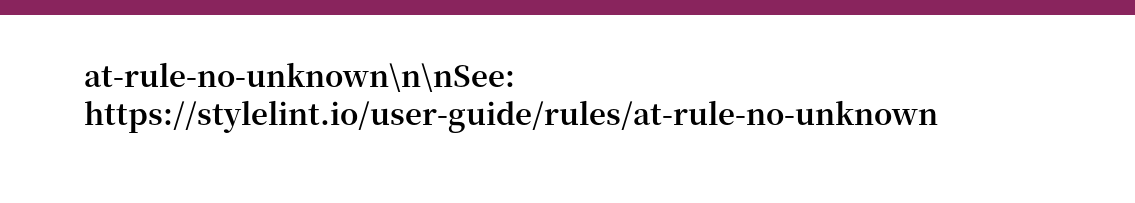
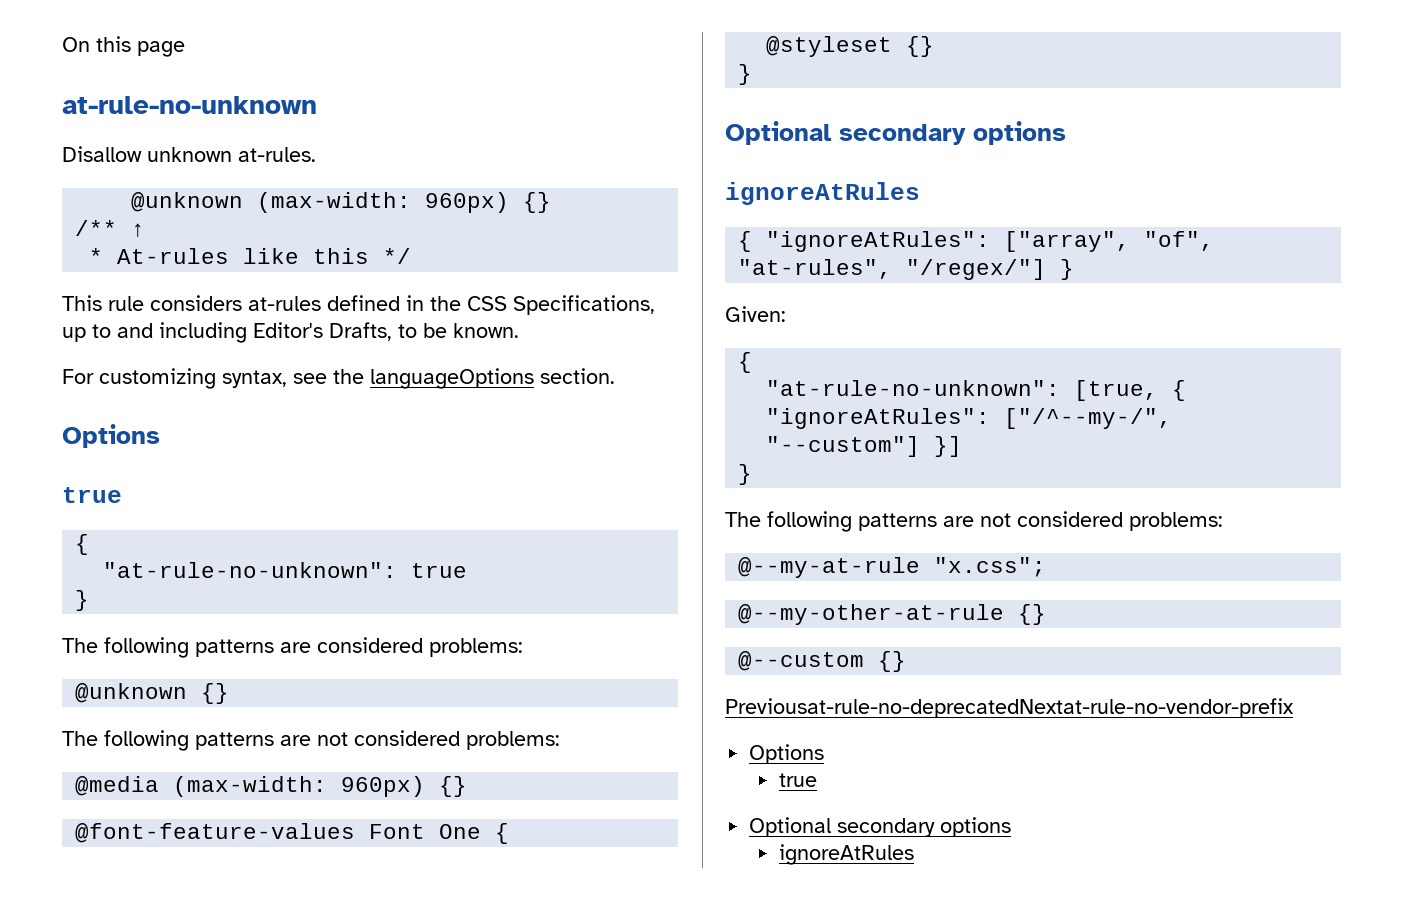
- at-rule-no-unknown\n\nSee: https://stylelint.io/user-guide/rules/at-rule-no-unknown
+ On this page
+ at-rule-no-unknown
+ Disallow unknown at-rules.
+ @unknown (max-width: 960px) {}
+ /** ↑
+ * At-rules like this */
+ This rule considers at-rules defined in the CSS Specifications, up to and including Editor's Drafts, to be known.
+ For customizing syntax, see the languageOptions section.
+ Options
+ true
+ {
+ "at-rule-no-unknown": true
+ }
+ The following patterns are considered problems:
+ @unknown {}
+ The following patterns are not considered problems:
+ @media (max-width: 960px) {}
+ @font-feature-values Font One {
+ @styleset {}
+ }
+ Optional secondary options
+ ignoreAtRules
+ { "ignoreAtRules": ["array", "of", "at-rules", "/regex/"] }
+ Given:
+ {
+ "at-rule-no-unknown": [true, { "ignoreAtRules": ["/^--my-/", "--custom"] }]
+ }
+ The following patterns are not considered problems:
+ @--my-at-rule "x.css";
+ @--my-other-at-rule {}
+ @--custom {}
+ Previousat-rule-no-deprecatedNextat-rule-no-vendor-prefix
+ Options
+ true
+ Optional secondary options
+ ignoreAtRules

